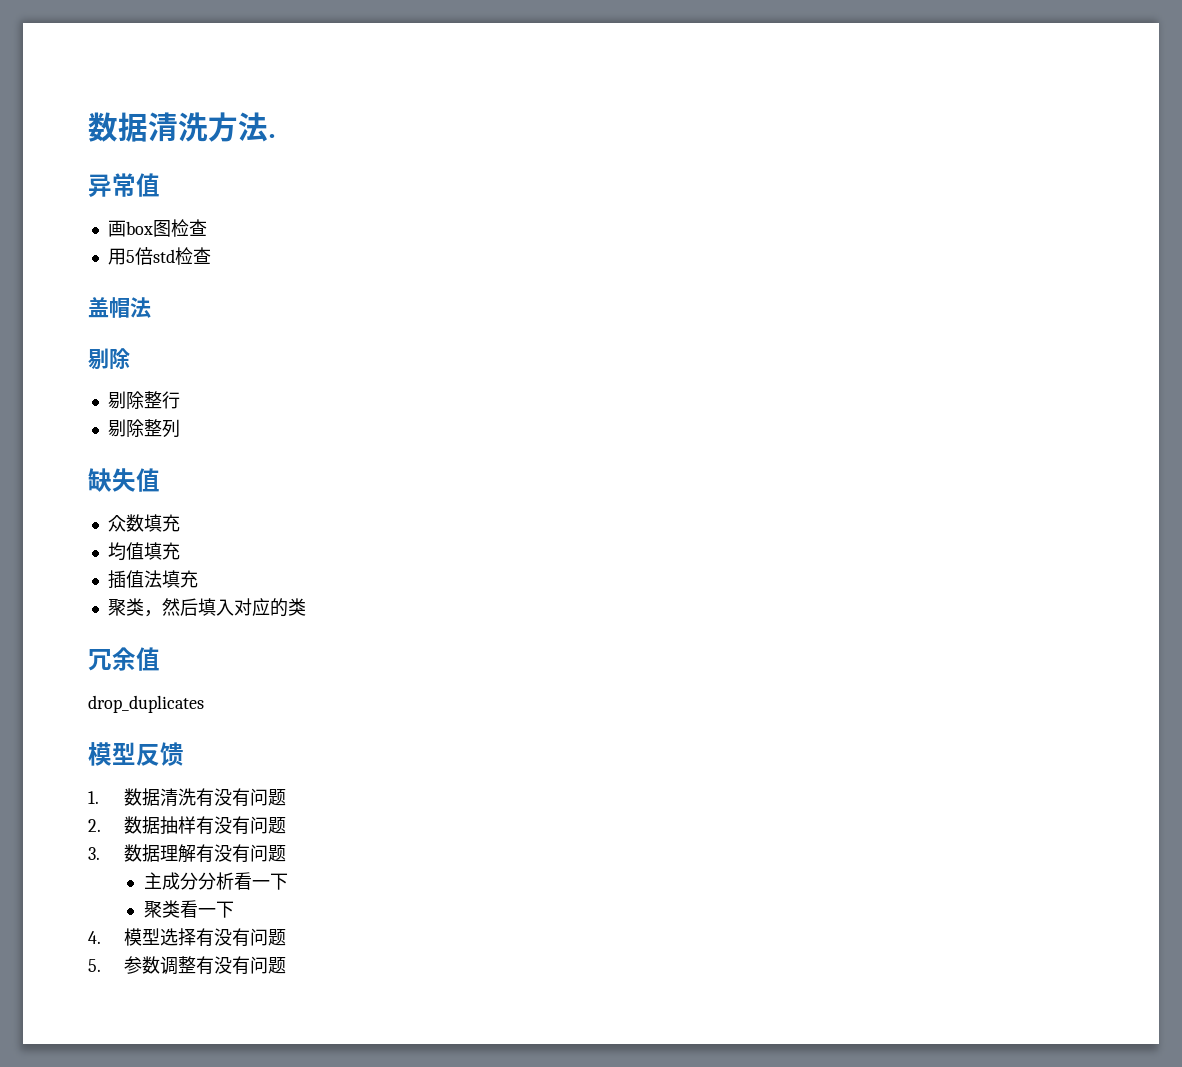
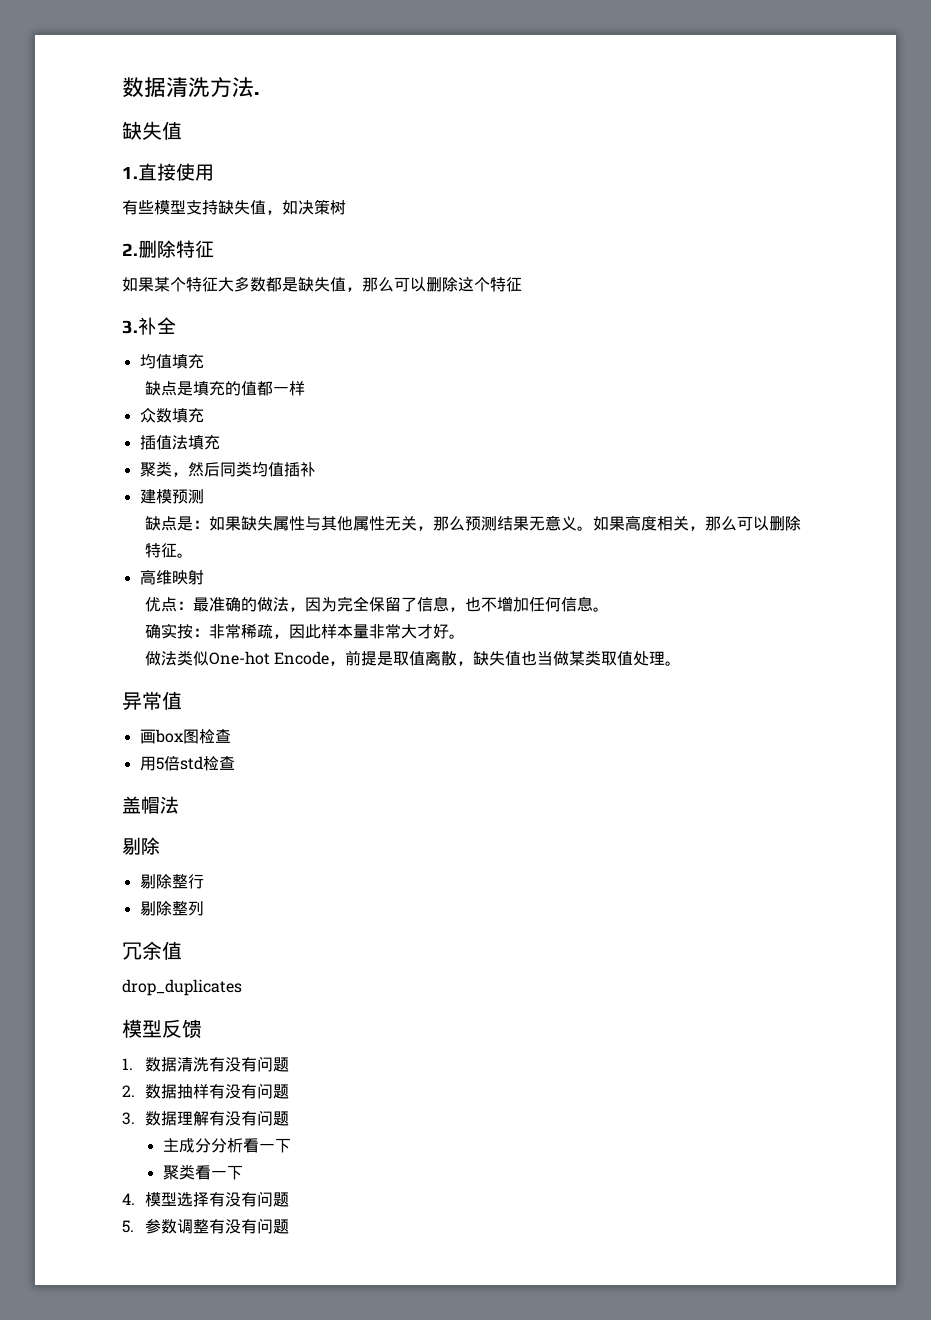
  数据清洗方法.
+ 缺失值
+ 1.直接使用
+ 有些模型支持缺失值，如决策树
+ 2.删除特征
+ 如果某个特征大多数都是缺失值，那么可以删除这个特征
+ 3.补全
+ 均值填充
+ 缺点是填充的值都一样
+ 众数填充
+ 插值法填充
+ 聚类，然后同类均值插补
+ 建模预测
+ 缺点是：如果缺失属性与其他属性无关，那么预测结果无意义。如果高度相关，那么可以删除特征。
+ 高维映射
+ 优点：最准确的做法，因为完全保留了信息，也不增加任何信息。
+ 确实按：非常稀疏，因此样本量非常大才好。
+ 做法类似One-hot Encode，前提是取值离散，缺失值也当做某类取值处理。
- 缺失值
- 众数填充
- 均值填充
- 插值法填充
- 聚类，然后填入对应的类

